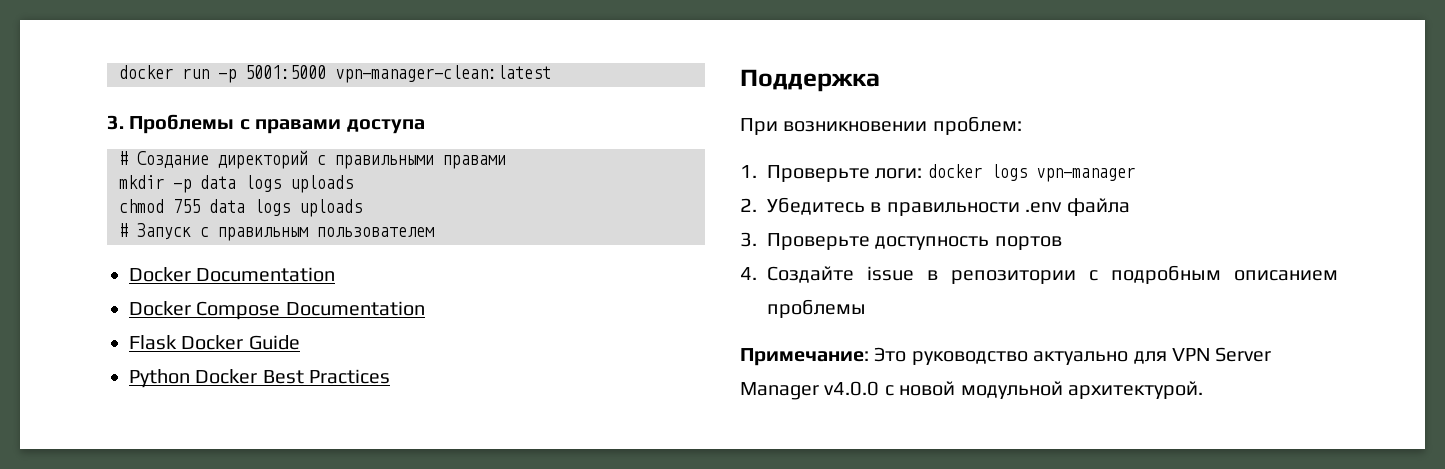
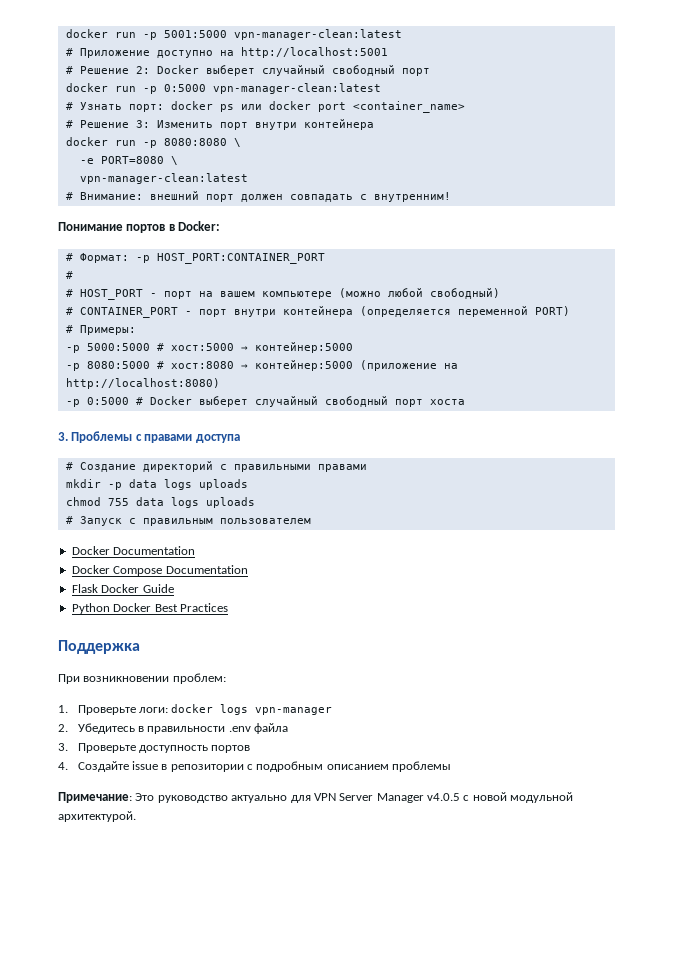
+ # Приложение доступно на http://localhost:5001
+ # Решение 2: Docker выберет случайный свободный порт
+ docker run -p 0:5000 vpn-manager-clean:latest
+ # Узнать порт: docker ps или docker port <container_name>
+ # Решение 3: Изменить порт внутри контейнера
+ docker run -p 8080:8080 \
+ -e PORT=8080 \
+ vpn-manager-clean:latest
+ # Внимание: внешний порт должен совпадать с внутренним!
+ Понимание портов в Docker:
+ # Формат: -p HOST_PORT:CONTAINER_PORT
+ #
+ # HOST_PORT - порт на вашем компьютере (можно любой свободный)
+ # CONTAINER_PORT - порт внутри контейнера (определяется переменной PORT)
+ # Примеры:
+ -p 5000:5000 # хост:5000 → контейнер:5000
+ -p 8080:5000 # хост:8080 → контейнер:5000 (приложение на http://localhost:8080)
+ -p 0:5000 # Docker выберет случайный свободный порт хоста
- Примечание: Это руководство актуально для VPN Server Manager v4.0.0 с новой модульной архитектурой.
+ Примечание: Это руководство актуально для VPN Server Manager v4.0.5 с новой модульной архитектурой.

